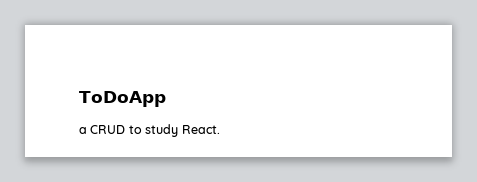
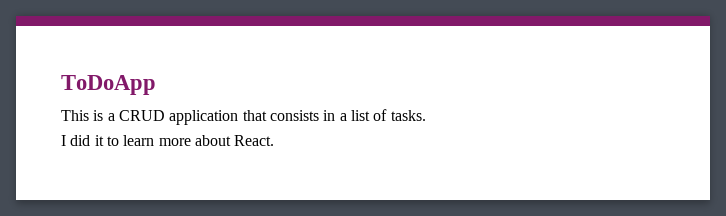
- a CRUD to study React.
+ This is a CRUD application that consists in a list of tasks.
+ I did it to learn more about React.

